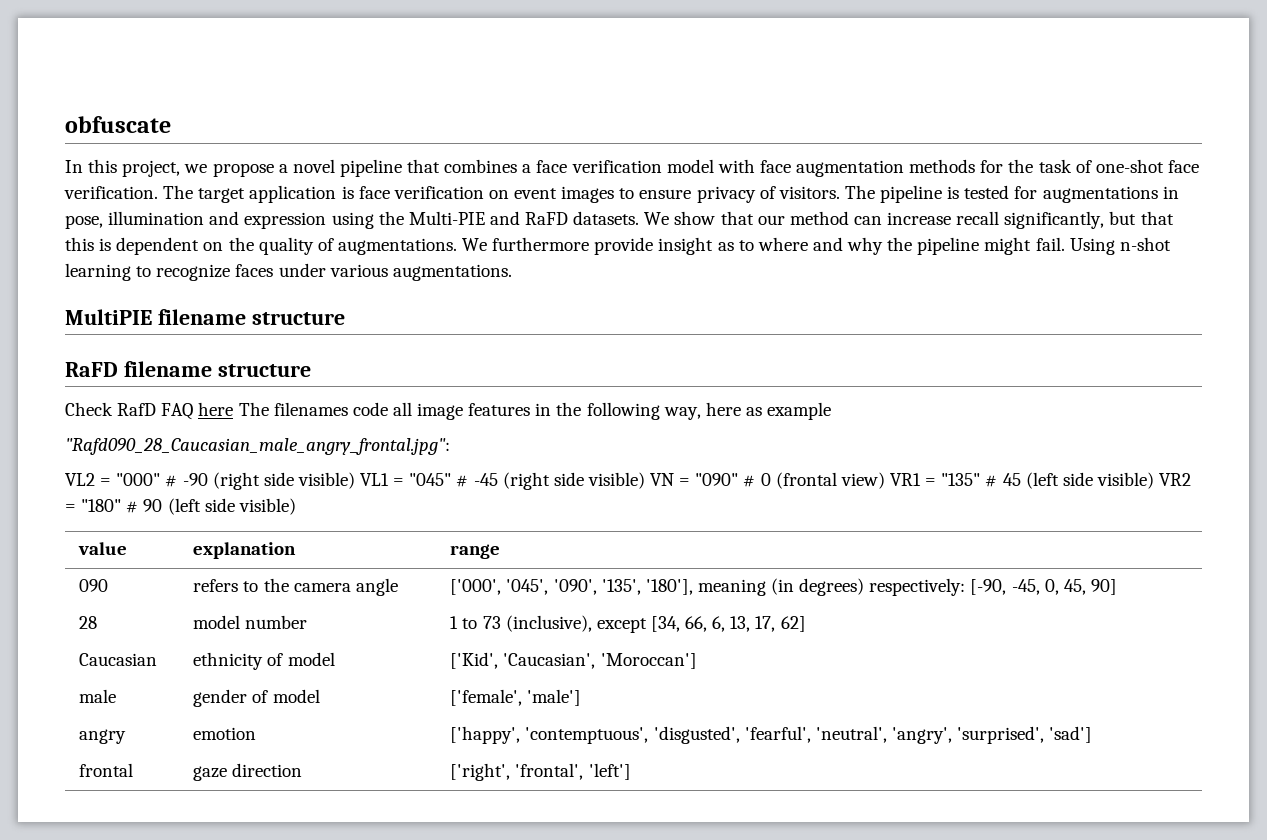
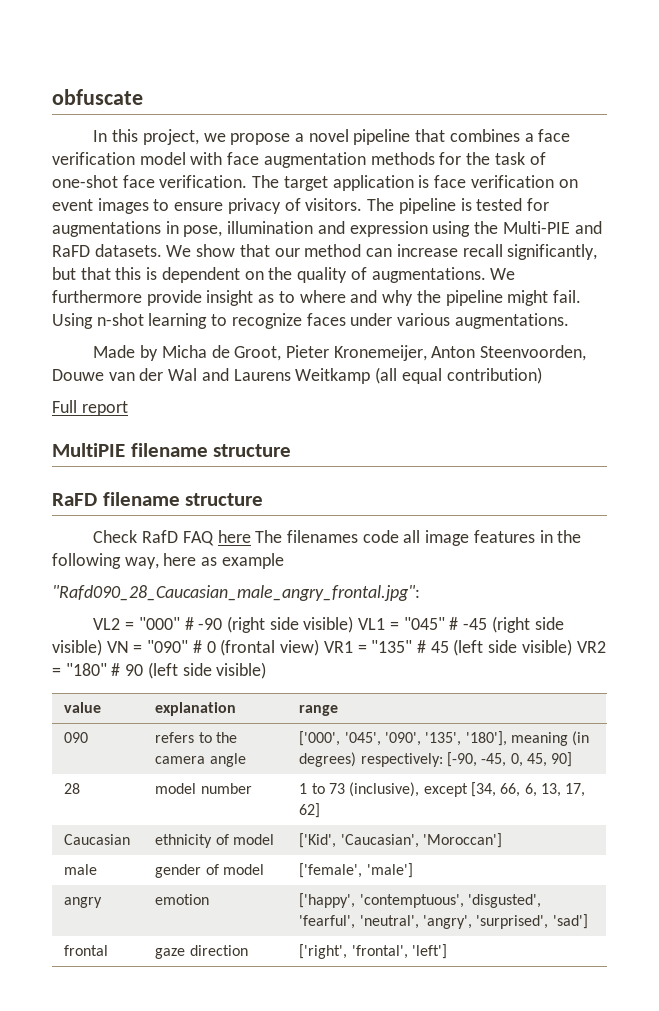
+ Made by Micha de Groot, Pieter Kronemeijer, Anton Steenvoorden, Douwe van der Wal and Laurens Weitkamp (all equal contribution)
+ Full report

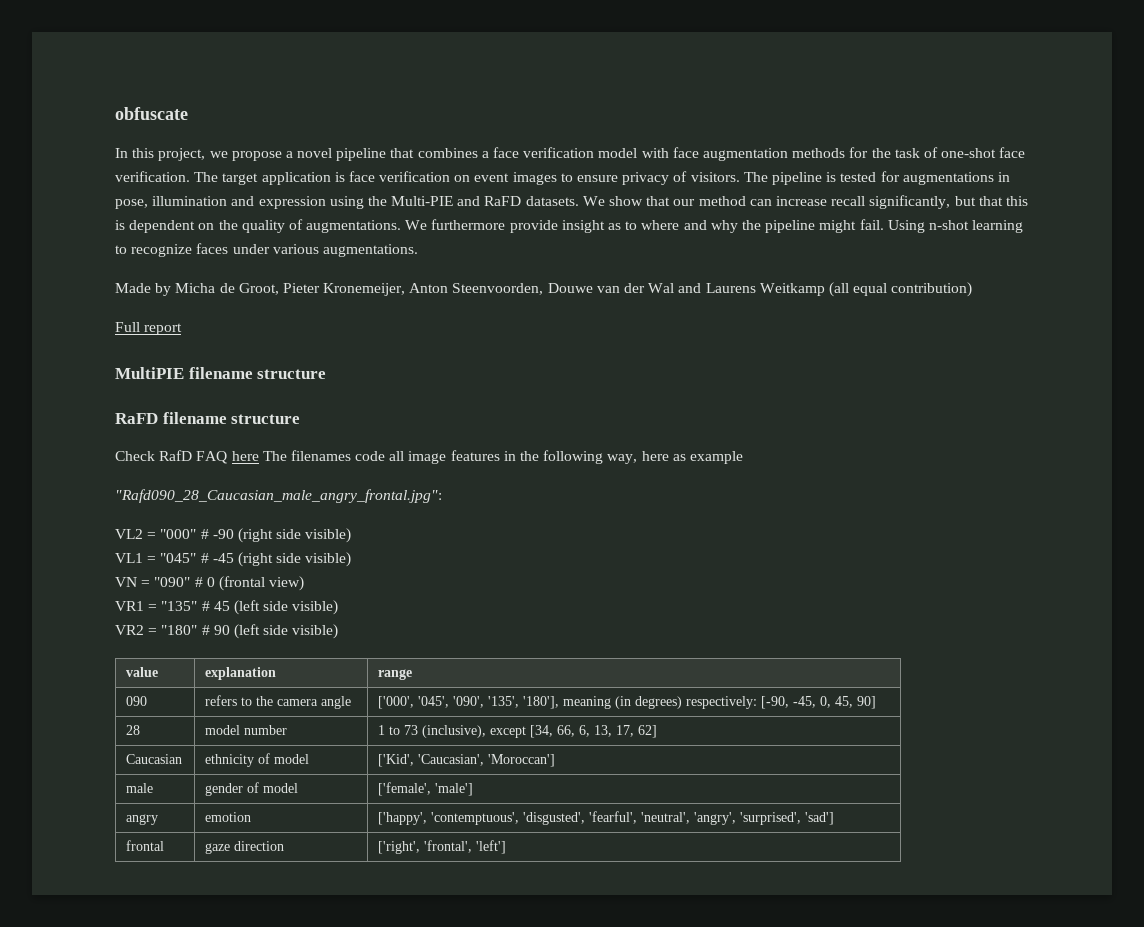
- VL2 = "000" # -90 (right side visible) VL1 = "045" # -45 (right side visible) VN = "090" # 0 (frontal view) VR1 = "135" # 45 (left side visible) VR2 = "180" # 90 (left side visible)
+ VL2 = "000" # -90 (right side visible)
+ VL1 = "045" # -45 (right side visible)
+ VN = "090" # 0 (frontal view)
+ VR1 = "135" # 45 (left side visible)
+ VR2 = "180" # 90 (left side visible)

